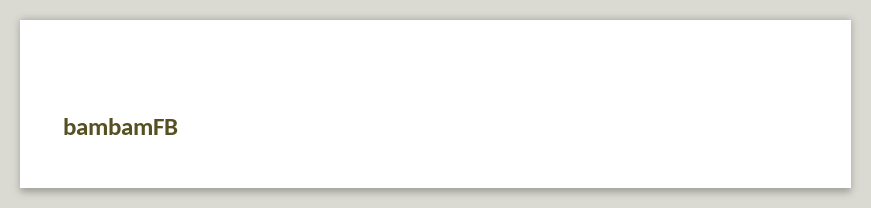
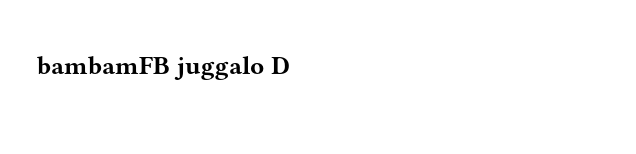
- bambamFB
+ bambamFB juggalo D

